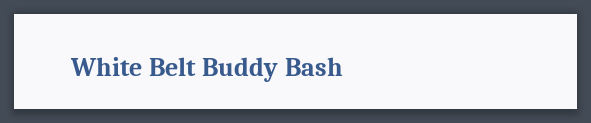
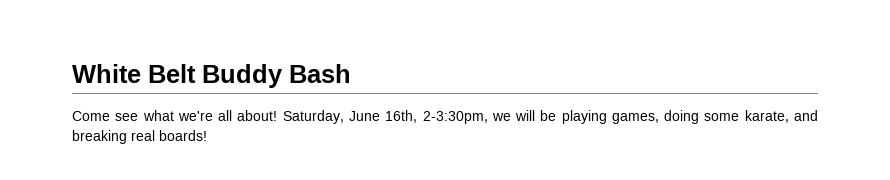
+ Come see what we're all about! Saturday, June 16th, 2-3:30pm, we will be playing games, doing some karate, and breaking real boards!

